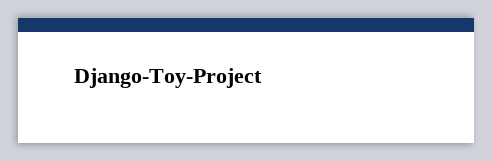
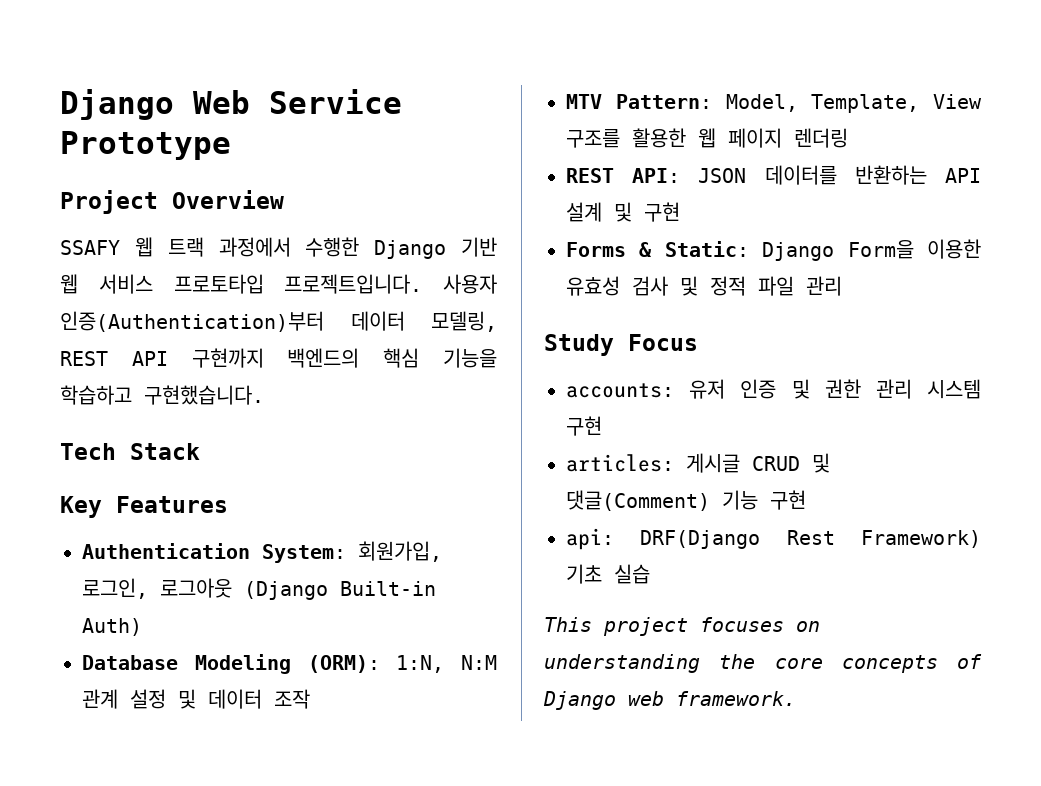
- Django-Toy-Project
+ Django Web Service Prototype
+ Project Overview
+ SSAFY 웹 트랙 과정에서 수행한 Django 기반 웹 서비스 프로토타입 프로젝트입니다. 사용자 인증(Authentication)부터 데이터 모델링, REST API 구현까지 백엔드의 핵심 기능을 학습하고 구현했습니다.
+ Tech Stack
+ Key Features
+ Authentication System: 회원가입, 로그인, 로그아웃 (Django Built-in Auth)
+ Database Modeling (ORM): 1:N, N:M 관계 설정 및 데이터 조작
+ MTV Pattern: Model, Template, View 구조를 활용한 웹 페이지 렌더링
+ REST API: JSON 데이터를 반환하는 API 설계 및 구현
+ Forms & Static: Django Form을 이용한 유효성 검사 및 정적 파일 관리
+ Study Focus
+ accounts: 유저 인증 및 권한 관리 시스템 구현
+ articles: 게시글 CRUD 및 댓글(Comment) 기능 구현
+ api: DRF(Django Rest Framework) 기초 실습
+ This project focuses on understanding the core concepts of Django web framework.

